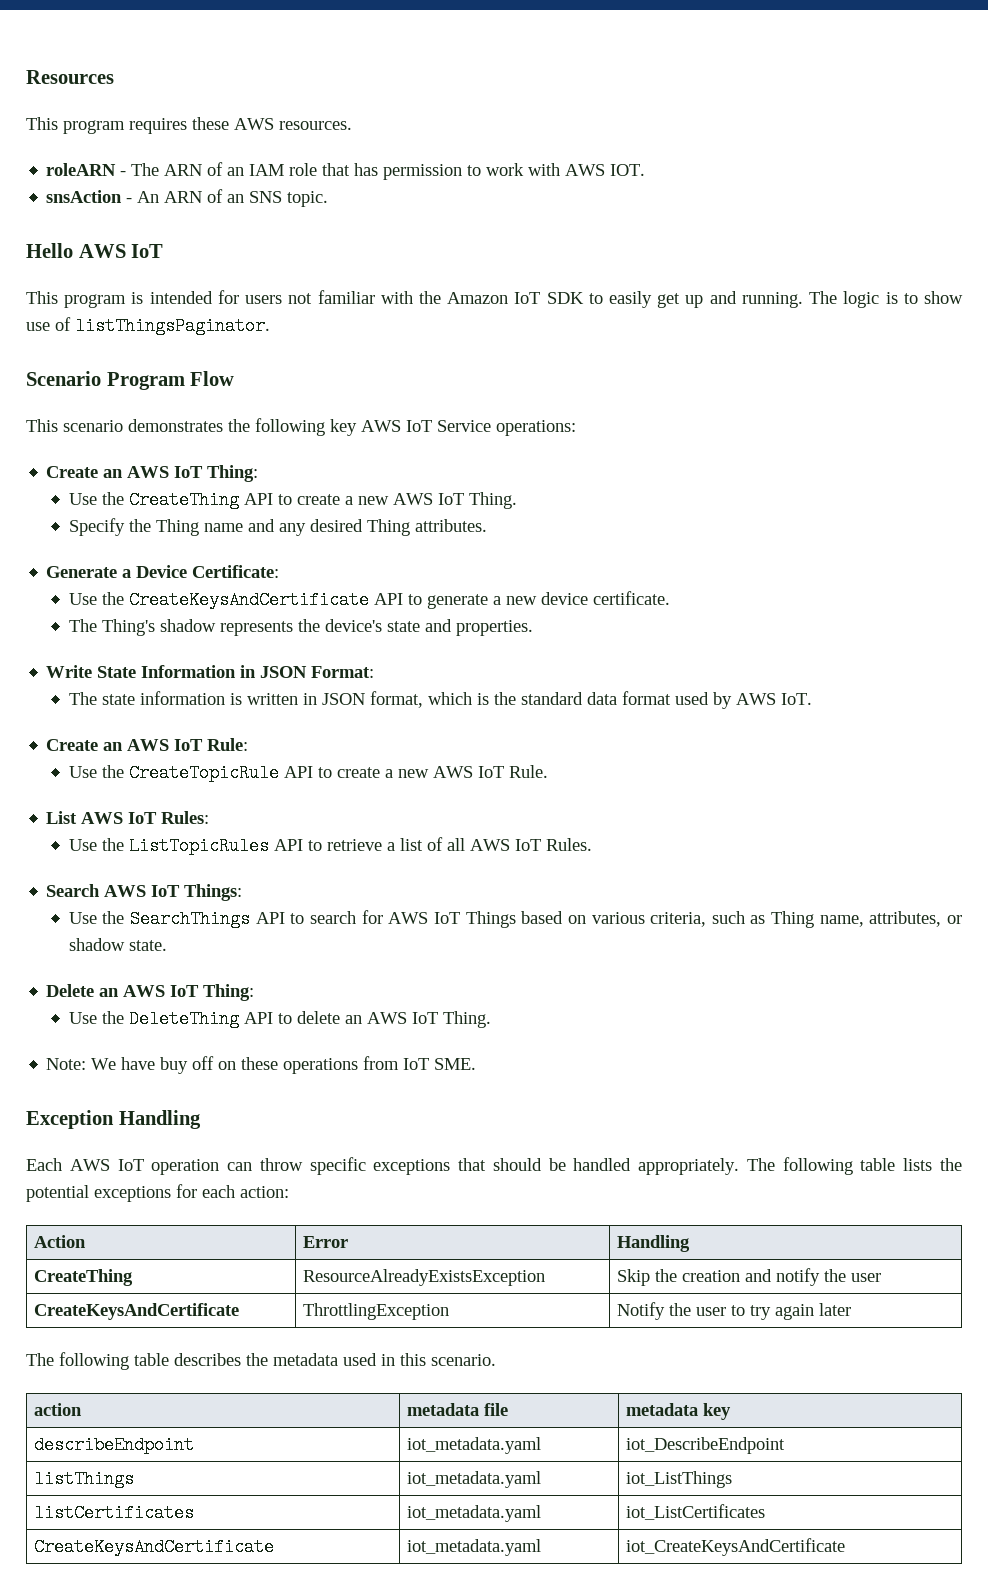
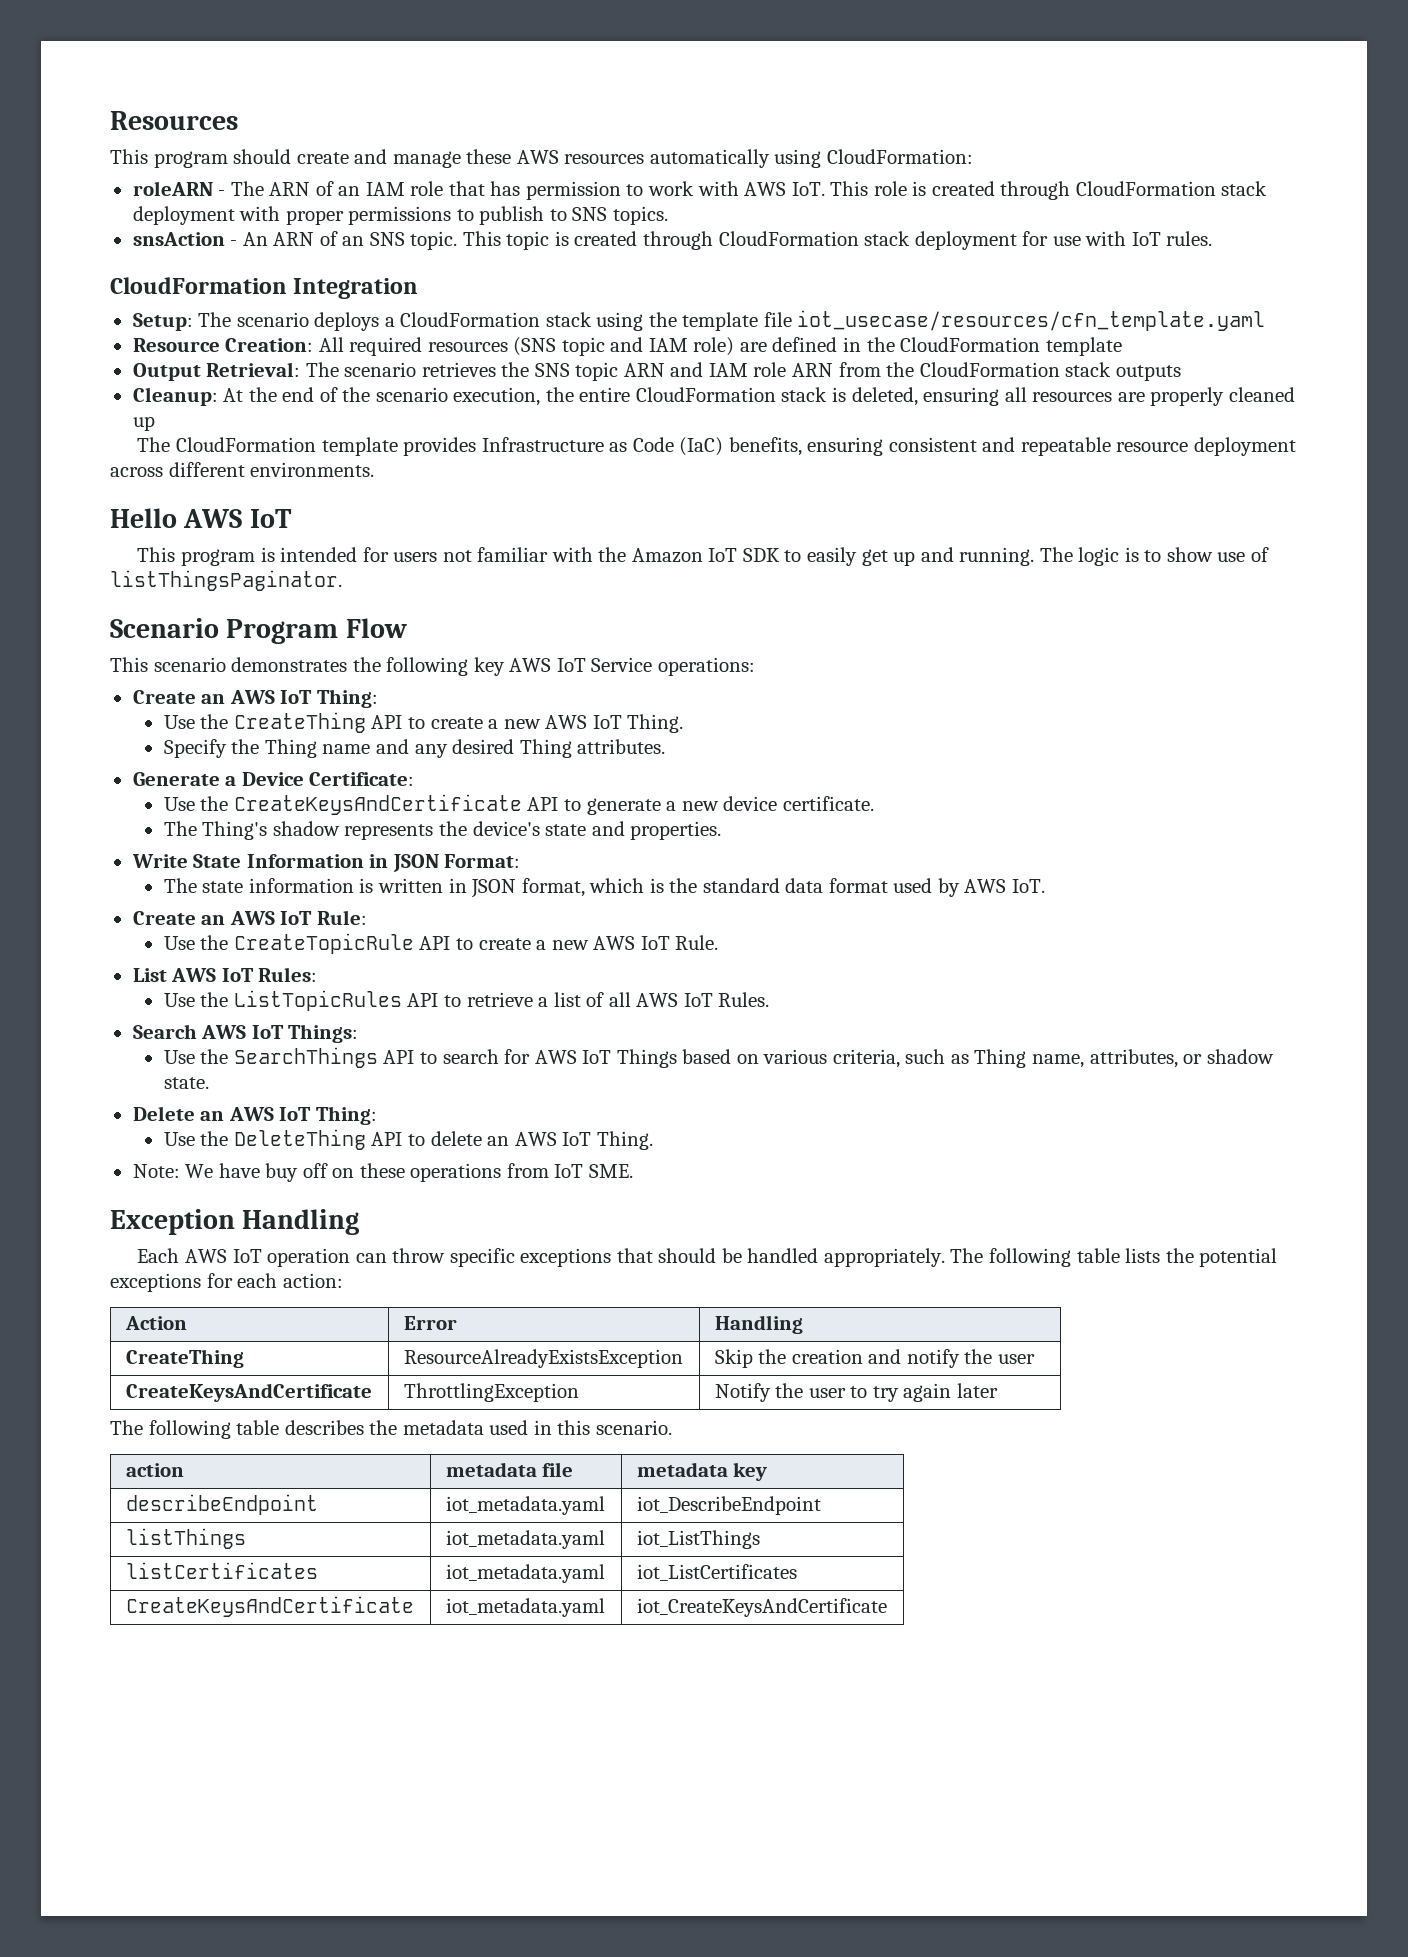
- This program requires these AWS resources.
+ This program should create and manage these AWS resources automatically using CloudFormation:
- roleARN - The ARN of an IAM role that has permission to work with AWS IOT.
+ roleARN - The ARN of an IAM role that has permission to work with AWS IoT. This role is created through CloudFormation stack deployment with proper permissions to publish to SNS topics.
+ This topic is created through CloudFormation stack deployment for use with IoT rules.
+ CloudFormation Integration
+ Setup: The scenario deploys a CloudFormation stack using the template file iot_usecase/resources/cfn_template.yaml
+ Resource Creation: All required resources (SNS topic and IAM role) are defined in the CloudFormation template
+ Output Retrieval: The scenario retrieves the SNS topic ARN and IAM role ARN from the CloudFormation stack outputs
+ Cleanup: At the end of the scenario execution, the entire CloudFormation stack is deleted, ensuring all resources are properly cleaned up
+ The CloudFormation template provides Infrastructure as Code (IaC) benefits, ensuring consistent and repeatable resource deployment across different environments.

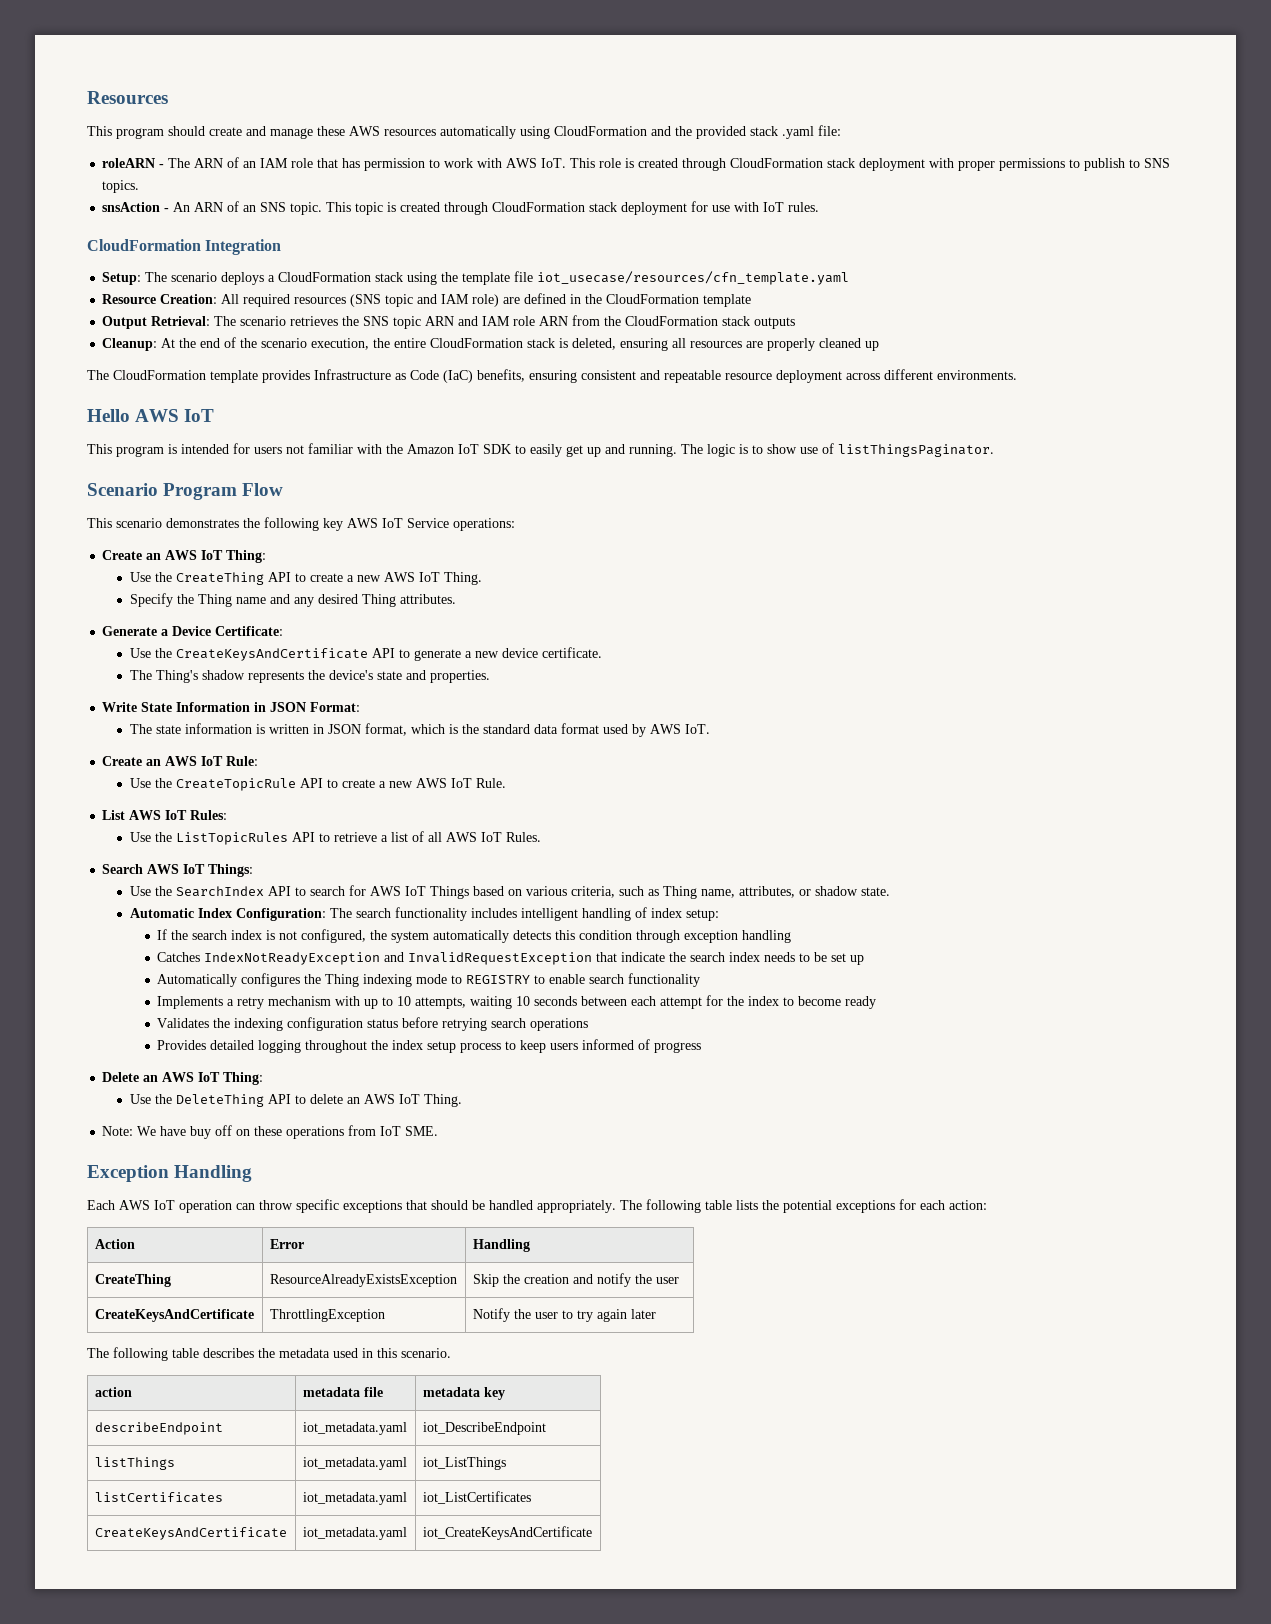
- This program should create and manage these AWS resources automatically using CloudFormation:
+ This program should create and manage these AWS resources automatically using CloudFormation and the provided stack .yaml file:
- Use the SearchThings API to search for AWS IoT Things based on various criteria, such as Thing name, attributes, or shadow state.
+ Use the SearchIndex API to search for AWS IoT Things based on various criteria, such as Thing name, attributes, or shadow state.
+ Automatic Index Configuration: The search functionality includes intelligent handling of index setup:
+ If the search index is not configured, the system automatically detects this condition through exception handling
+ Catches IndexNotReadyException and InvalidRequestException that indicate the search index needs to be set up
+ Automatically configures the Thing indexing mode to REGISTRY to enable search functionality
+ Implements a retry mechanism with up to 10 attempts, waiting 10 seconds between each attempt for the index to become ready
+ Validates the indexing configuration status before retrying search operations
+ Provides detailed logging throughout the index setup process to keep users informed of progress

